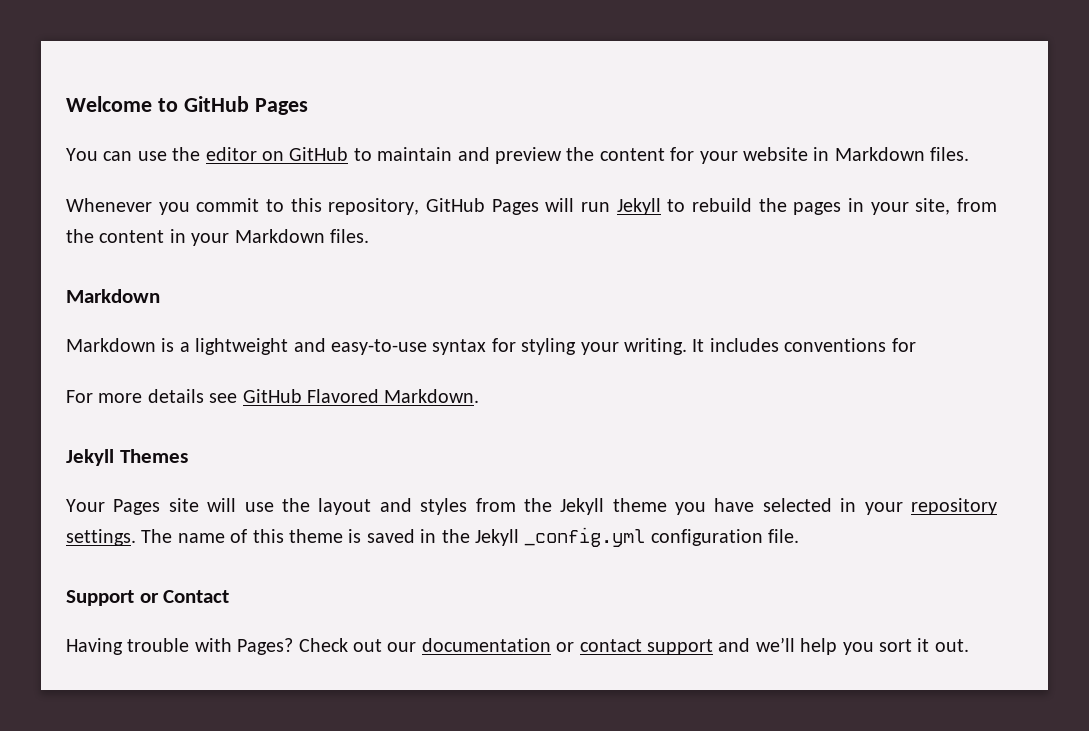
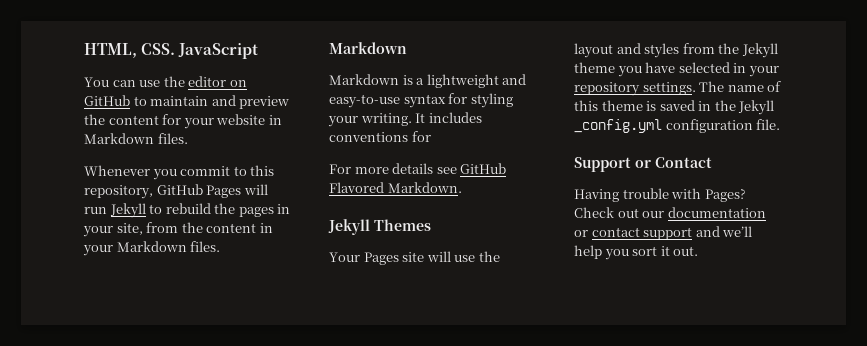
- Welcome to GitHub Pages
+ HTML, CSS. JavaScript

